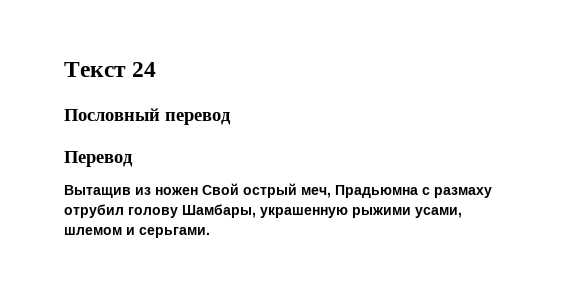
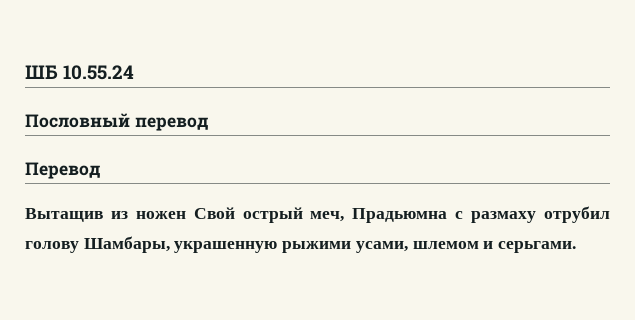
- Текст 24
+ ШБ 10.55.24

